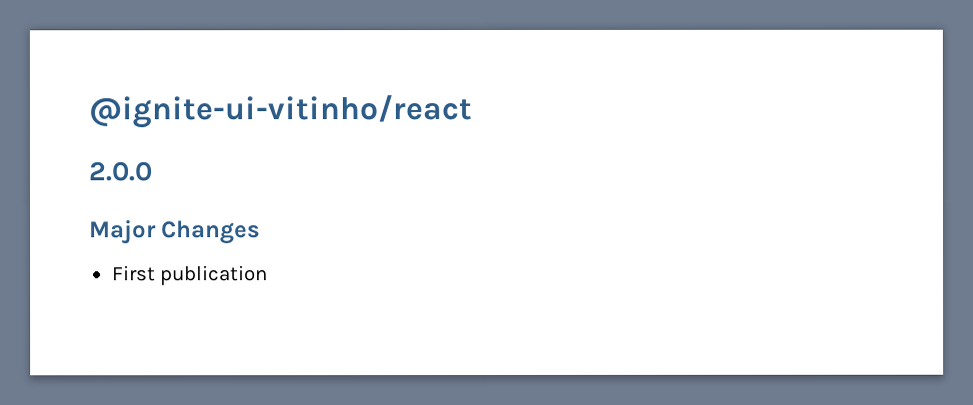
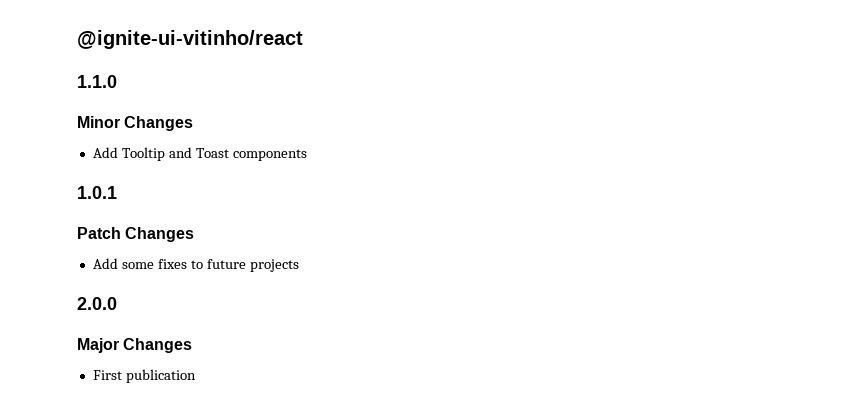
+ 1.1.0
+ Minor Changes
+ Add Tooltip and Toast components
+ 1.0.1
+ Patch Changes
+ Add some fixes to future projects

